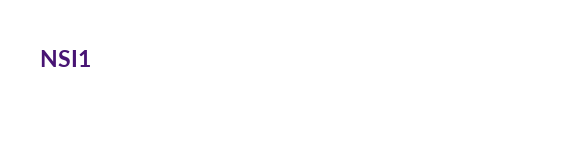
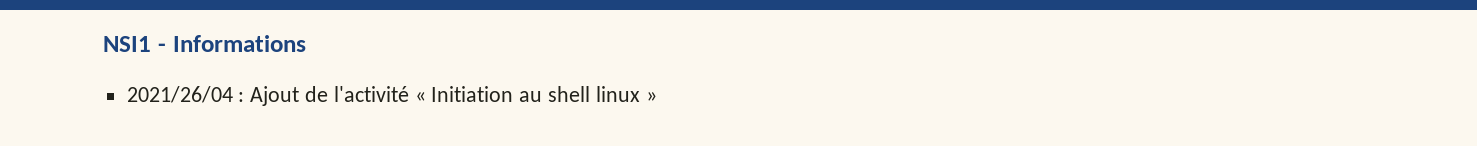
- NSI1
+ NSI1 - Informations
+ 2021/26/04 : Ajout de l'activité « Initiation au shell linux »

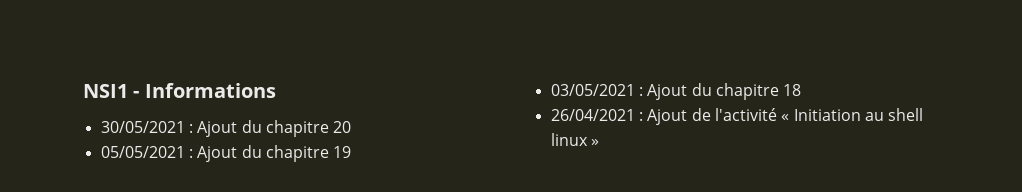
- 2021/26/04 : Ajout de l'activité « Initiation au shell linux »
+ 30/05/2021 : Ajout du chapitre 20
+ 05/05/2021 : Ajout du chapitre 19
+ 03/05/2021 : Ajout du chapitre 18
+ 26/04/2021 : Ajout de l'activité « Initiation au shell linux »

